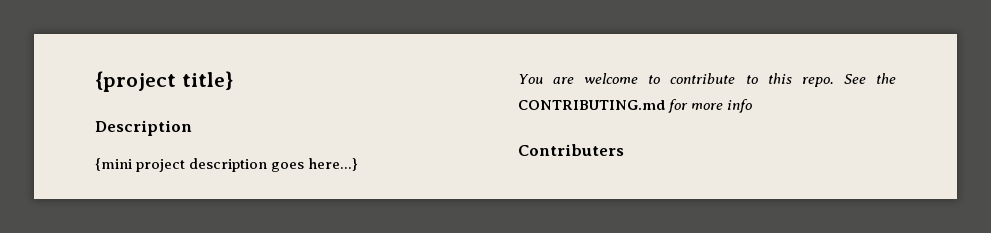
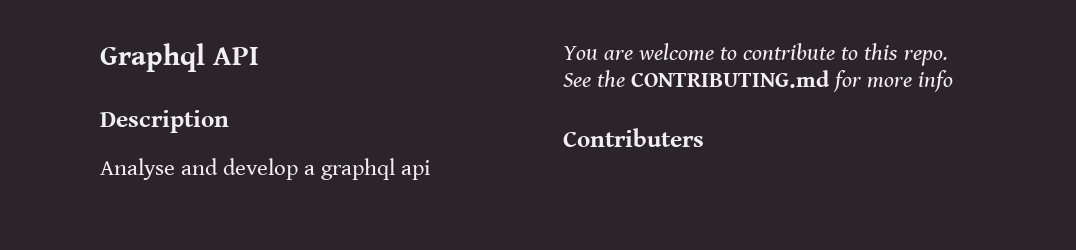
- {project title}
+ Graphql API
- {mini project description goes here...}
+ Analyse and develop a graphql api

